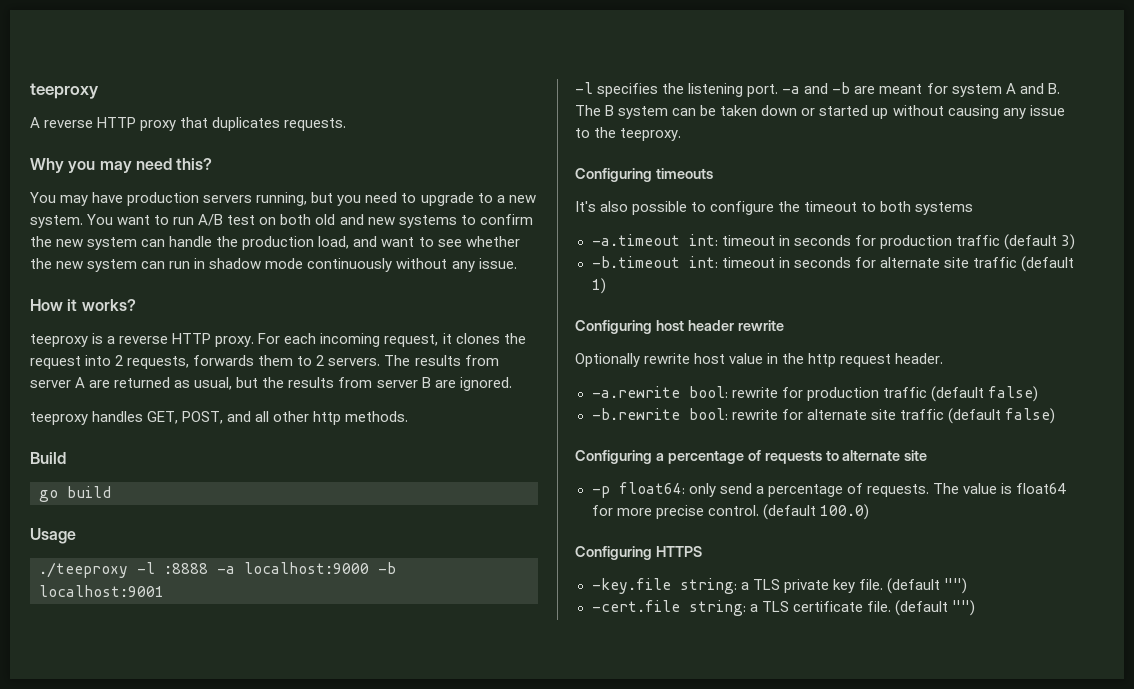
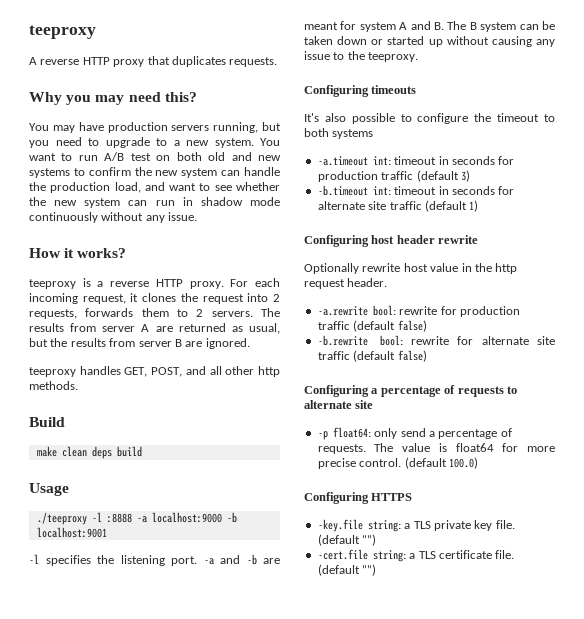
- go build
+ make clean deps build

